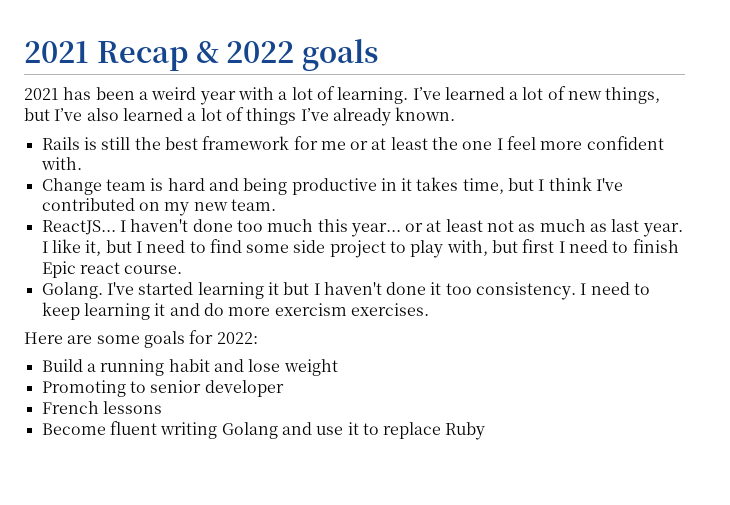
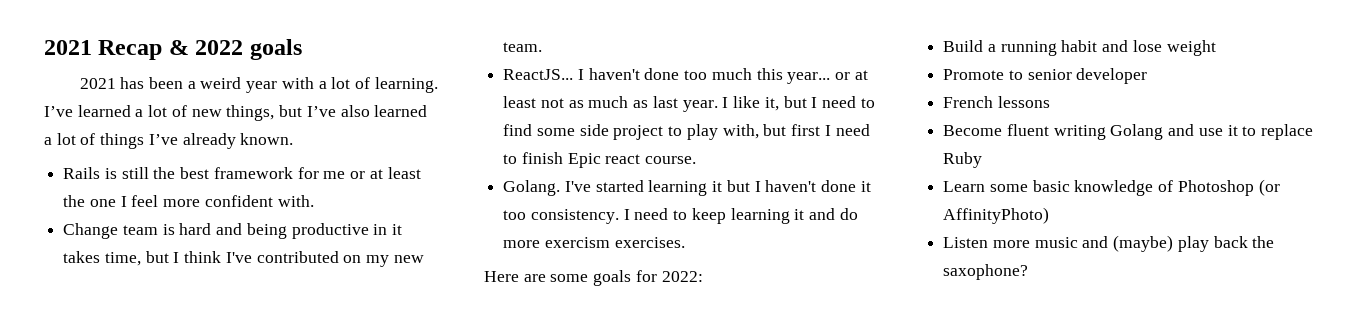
- Promoting to senior developer
+ Promote to senior developer
+ Learn some basic knowledge of Photoshop (or AffinityPhoto)
+ Listen more music and (maybe) play back the saxophone?

